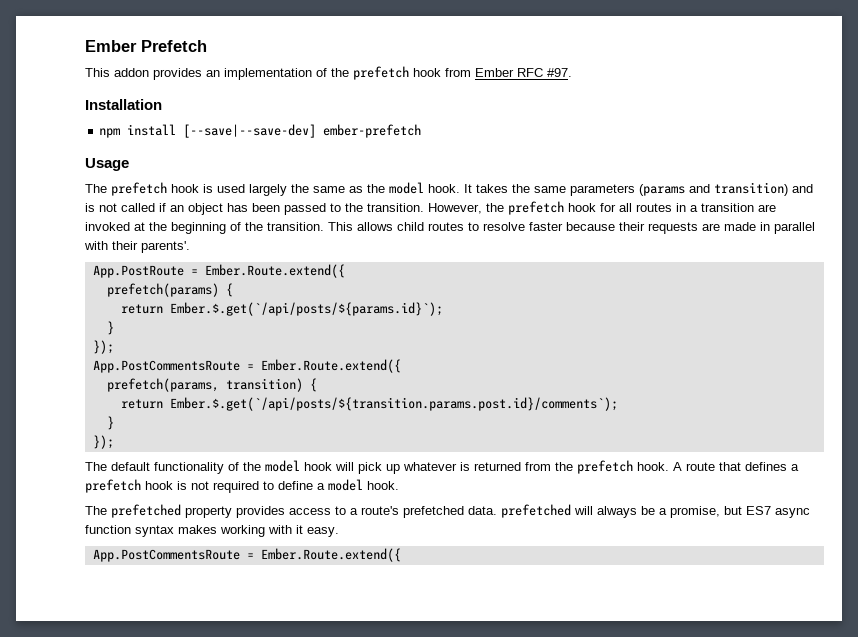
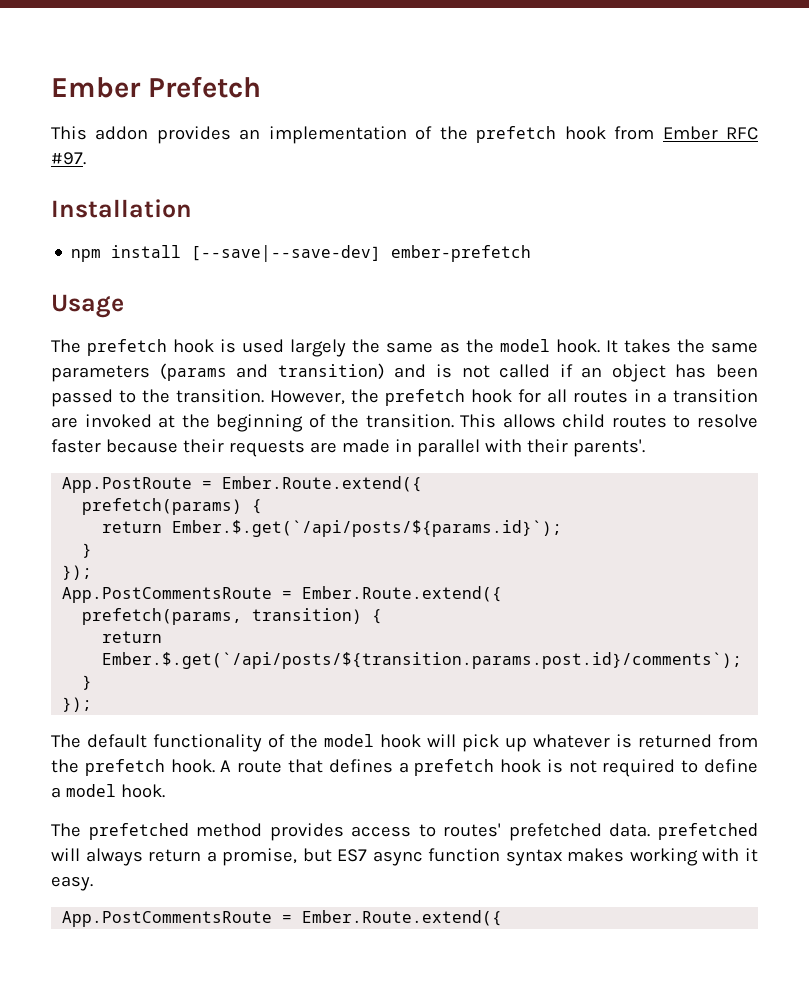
- The prefetched property provides access to a route's prefetched data. prefetched will always be a promise, but ES7 async function syntax makes working with it easy.
+ The prefetched method provides access to routes' prefetched data. prefetched will always return a promise, but ES7 async function syntax makes working with it easy.

